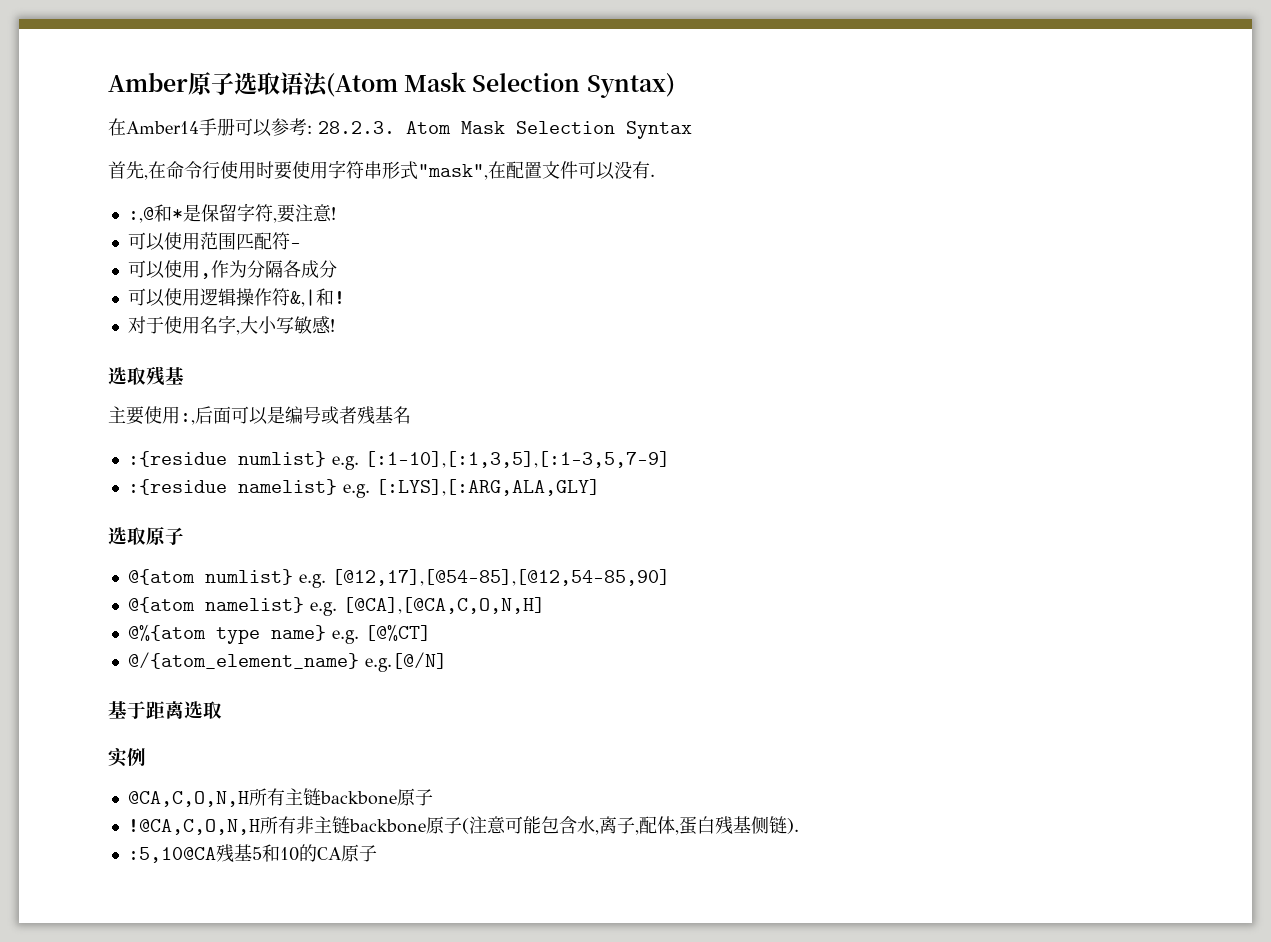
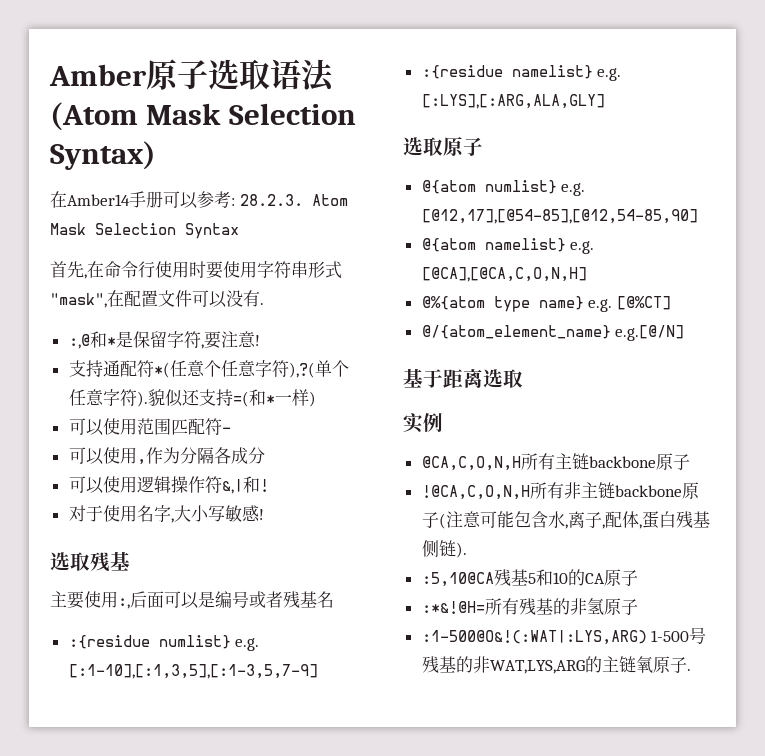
+ 支持通配符*(任意个任意字符),?(单个任意字符).貌似还支持=(和*一样)
+ :*&!@H=所有残基的非氢原子
+ :1-500@O&!(:WAT|:LYS,ARG) 1-500号残基的非WAT,LYS,ARG的主链氧原子.

